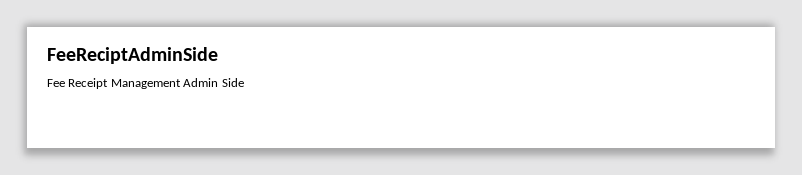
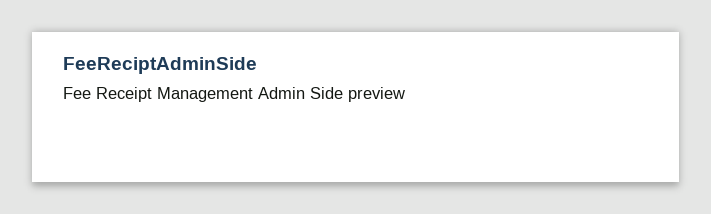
- Fee Receipt Management Admin Side
+ Fee Receipt Management Admin Side preview

